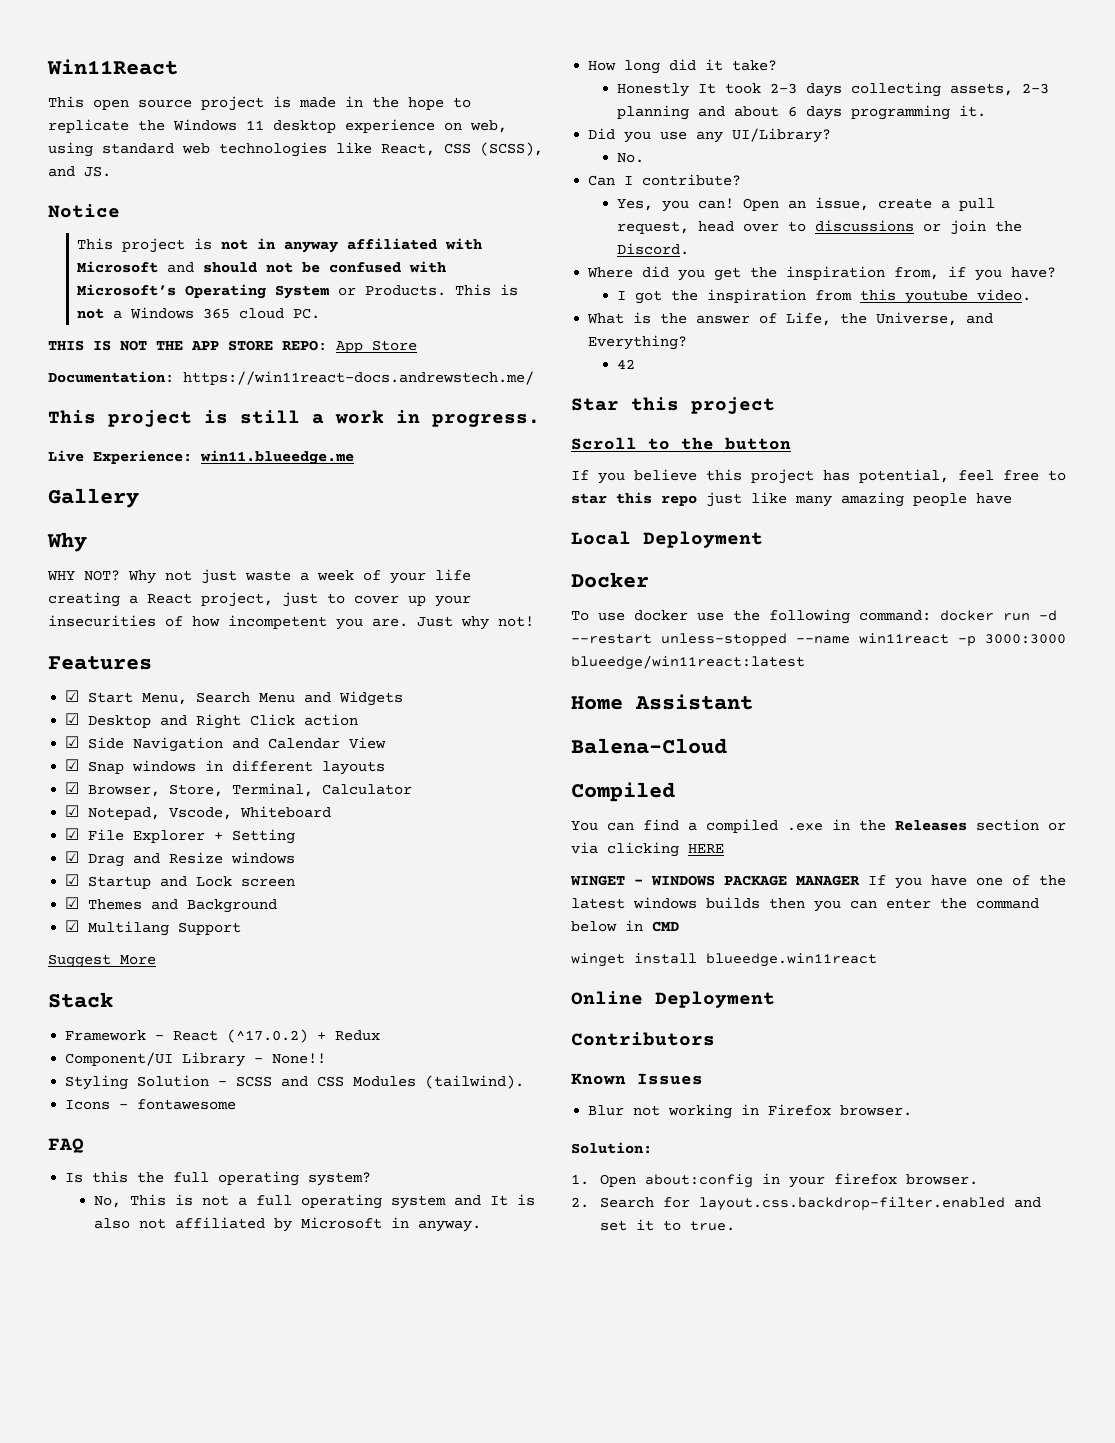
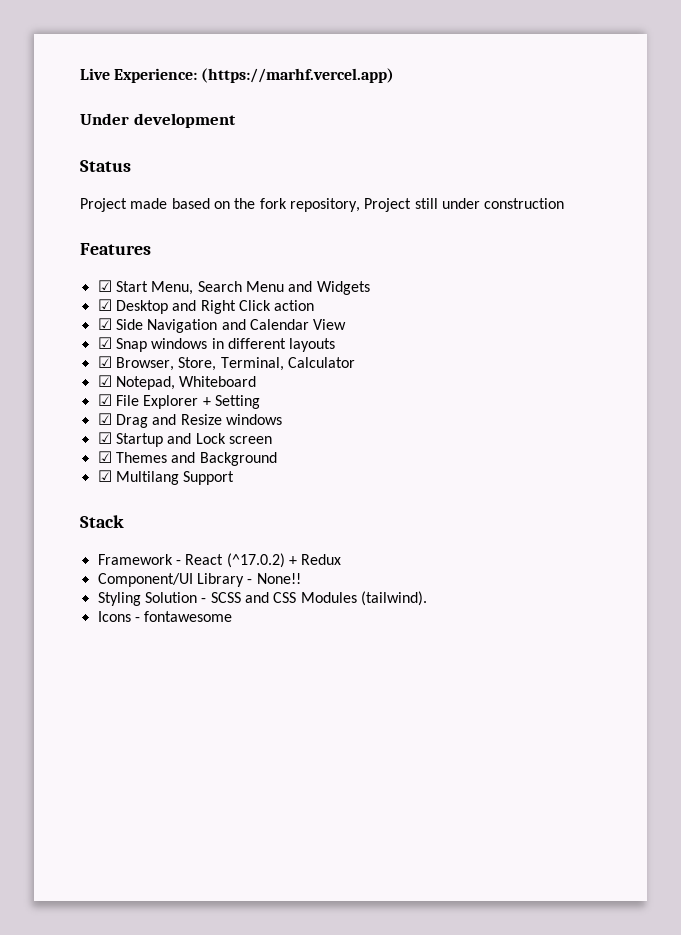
- Win11React
- This open source project is made in the hope to replicate the Windows 11 desktop experience on web, using standard web technologies like React, CSS (SCSS), and JS.
- Notice
- This project is not in anyway affiliated with Microsoft and should not be confused with Microsoft’s Operating System or Products. This is not a Windows 365 cloud PC.
- THIS IS NOT THE APP STORE REPO: App Store
- Documentation: https://win11react-docs.andrewstech.me/
- This project is still a work in progress.
- Live Experience: win11.blueedge.me
- Gallery
- Why
- WHY NOT? Why not just waste a week of your life creating a React project, just to cover up your insecurities of how incompetent you are. Just why not!
+ Live Experience: (https://marhf.vercel.app)
+ Under development
+ Status
+ Project made based on the fork repository, Project still under construction
- ☑ Notepad, Vscode, Whiteboard
+ ☑ Notepad, Whiteboard
- Suggest More
- FAQ
- Is this the full operating system?
- No, This is not a full operating system and It is also not affiliated by Microsoft in anyway.
- How long did it take?
- Honestly It took 2-3 days collecting assets, 2-3 planning and about 6 days programming it.
- Did you use any UI/Library?
- No.
- Can I contribute?
- Yes, you can! Open an issue, create a pull request, head over to discussions or join the Discord.
- Where did you get the inspiration from, if you have?
- I got the inspiration from this youtube video.
- What is the answer of Life, the Universe, and Everything?
- 42
- Star this project
- Scroll to the button
- If you believe this project has potential, feel free to star this repo just like many amazing people have
- Local Deployment
- Docker
- To use docker use the following command: docker run -d --restart unless-stopped --name win11react -p 3000:3000 blueedge/win11react:latest
- Home Assistant
- Balena-Cloud
- Compiled
- You can find a compiled .exe in the Releases section or via clicking HERE
- WINGET - WINDOWS PACKAGE MANAGER If you have one of the latest windows builds then you can enter the command below in CMD
- winget install blueedge.win11react
- Online Deployment
- Contributors
- Known Issues
- Blur not working in Firefox browser.
- Solution:
- 1. Open about:config in your firefox browser.
- 2. Search for layout.css.backdrop-filter.enabled and set it to true.

